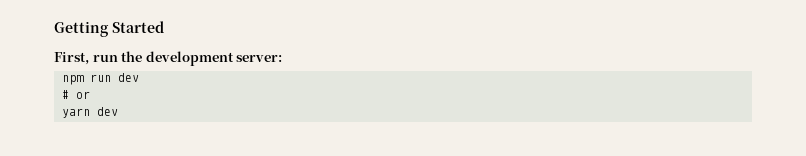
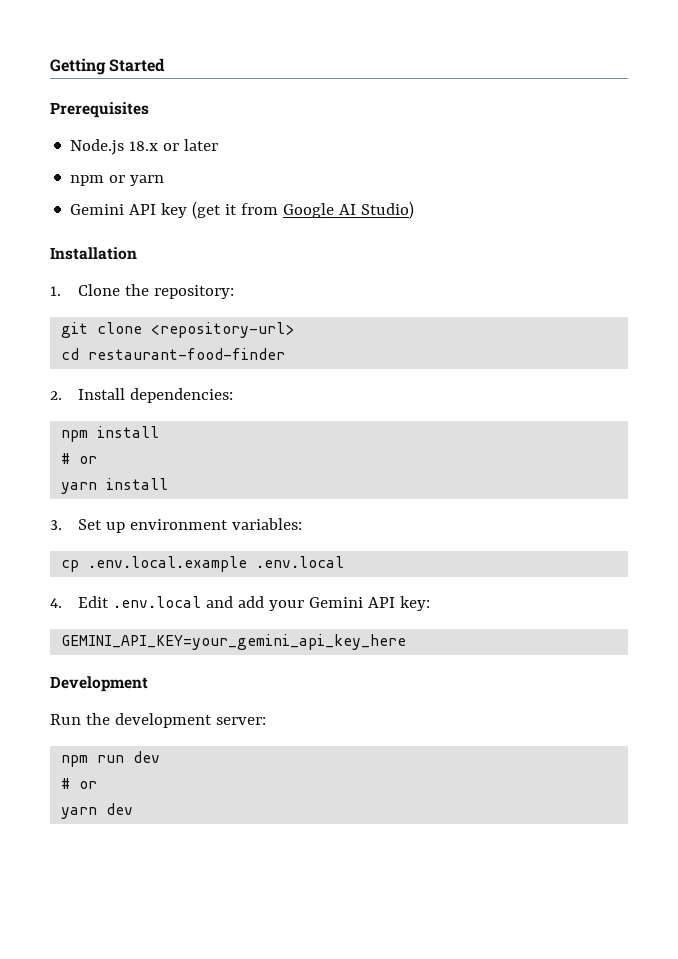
- First, run the development server:
+ Prerequisites
+ Node.js 18.x or later
+ npm or yarn
+ Gemini API key (get it from Google AI Studio)
+ Installation
+ 1. Clone the repository:
+ git clone <repository-url>
+ cd restaurant-food-finder
+ 2. Install dependencies:
+ npm install
+ # or
+ yarn install
+ 3. Set up environment variables:
+ cp .env.local.example .env.local
+ 4. Edit .env.local and add your Gemini API key:
+ GEMINI_API_KEY=your_gemini_api_key_here
+ Development
+ Run the development server:

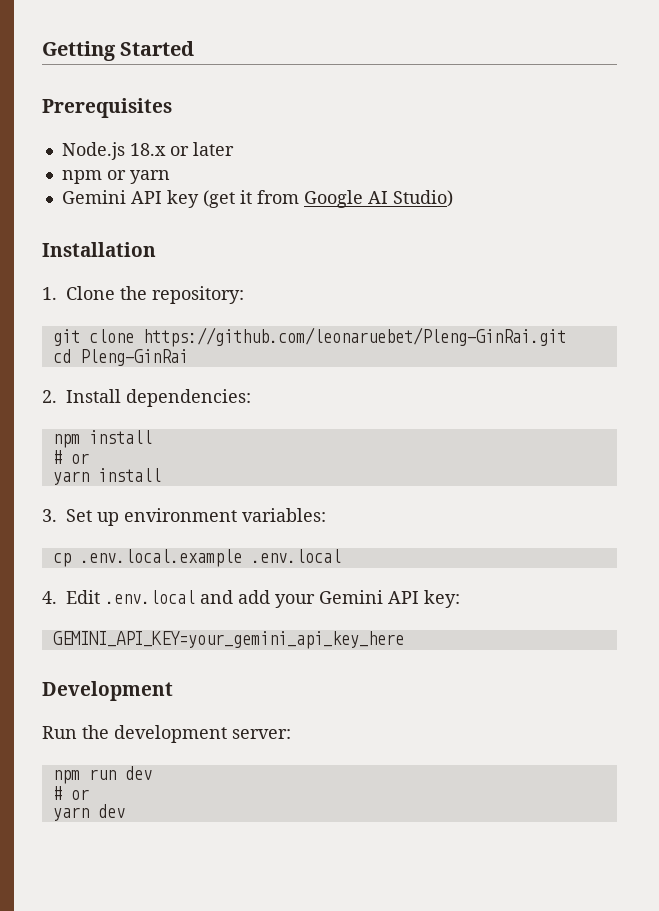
- git clone <repository-url>
+ git clone https://github.com/leonaruebet/Pleng-GinRai.git
- cd restaurant-food-finder
+ cd Pleng-GinRai

